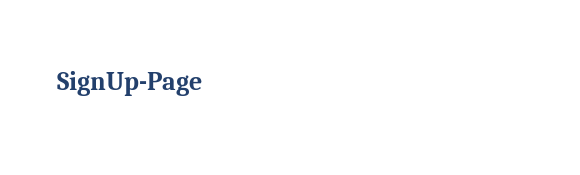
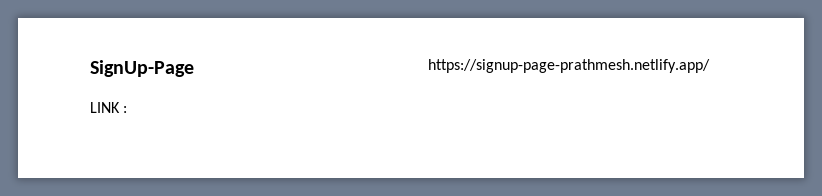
+ LINK : https://signup-page-prathmesh.netlify.app/

